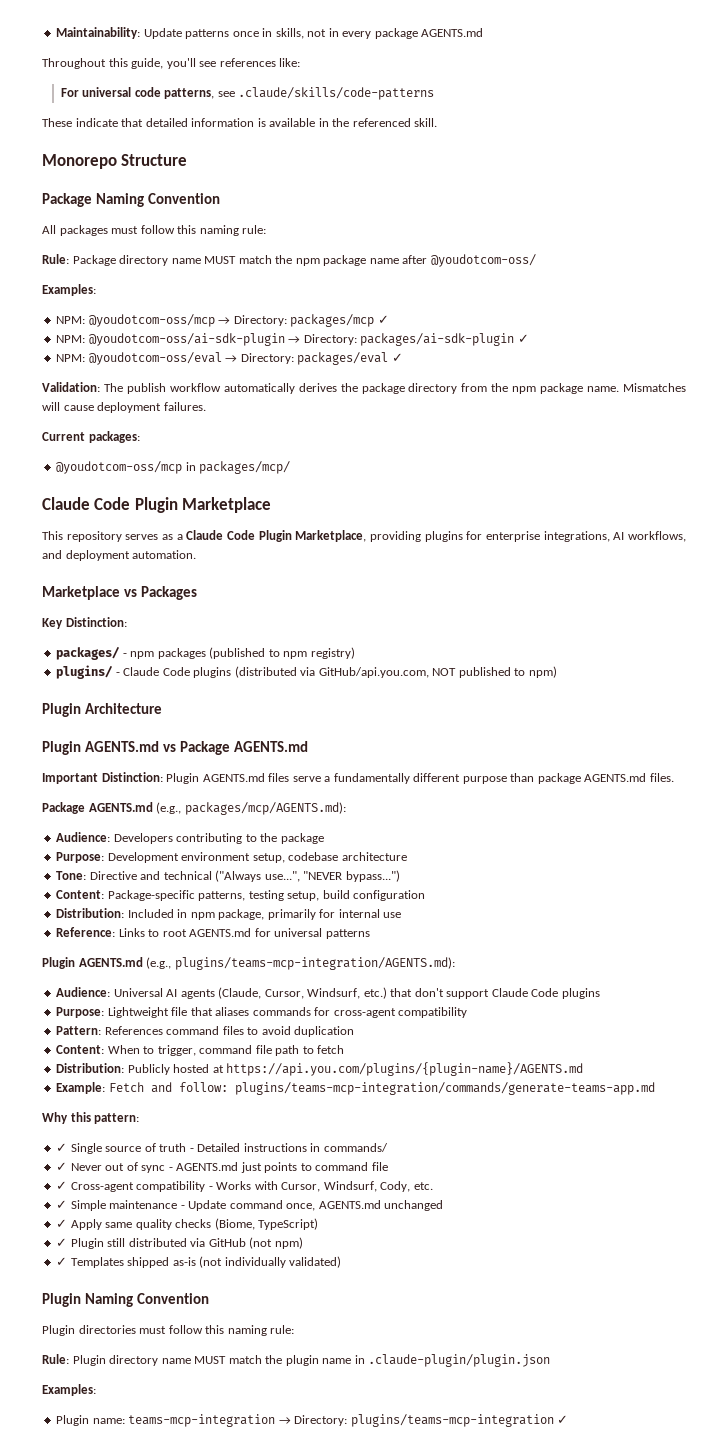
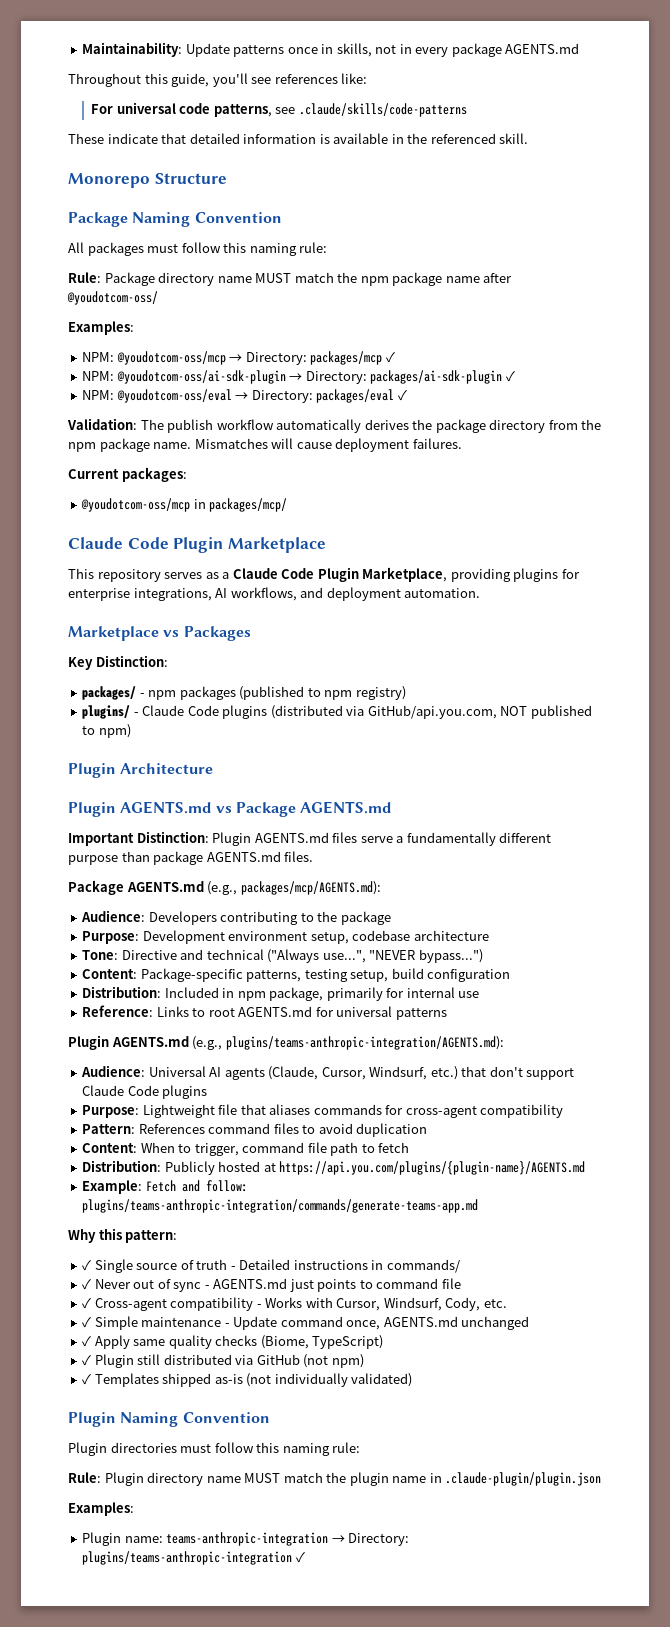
- Plugin AGENTS.md (e.g., plugins/teams-mcp-integration/AGENTS.md):
+ Plugin AGENTS.md (e.g., plugins/teams-anthropic-integration/AGENTS.md):
- Example: Fetch and follow: plugins/teams-mcp-integration/commands/generate-teams-app.md
+ Example: Fetch and follow: plugins/teams-anthropic-integration/commands/generate-teams-app.md
- Plugin name: teams-mcp-integration → Directory: plugins/teams-mcp-integration ✓
+ Plugin name: teams-anthropic-integration → Directory: plugins/teams-anthropic-integration ✓

